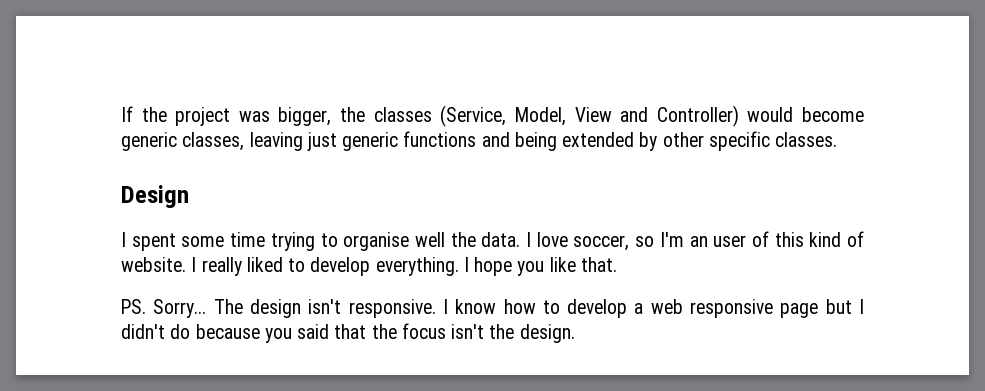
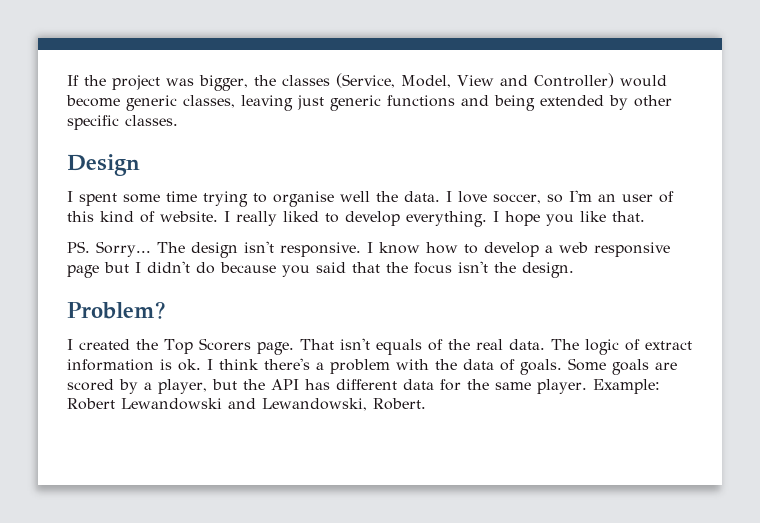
+ Problem?
+ I created the Top Scorers page. That isn't equals of the real data. The logic of extract information is ok. I think there's a problem with the data of goals. Some goals are scored by a player, but the API has different data for the same player. Example: Robert Lewandowski and Lewandowski, Robert.

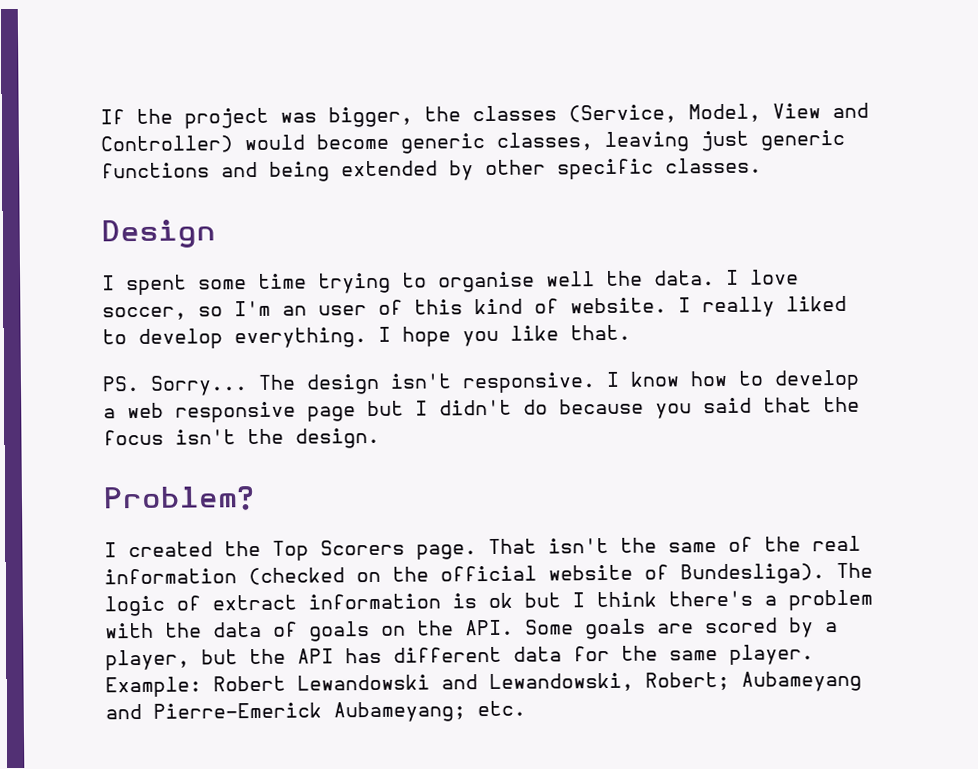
- That isn't equals of the real data.
+ That isn't the same of the real information (checked on the official website of Bundesliga).
- The logic of extract information is ok. I think there's a problem with the data of goals. Some goals are scored by a player, but the API has different data for the same player.
+ The logic of extract information is ok but I think there's a problem with the data of goals on the API. Some goals are scored by a player, but the API has different data for the same player.
- Example: Robert Lewandowski and Lewandowski, Robert.
+ Example: Robert Lewandowski and Lewandowski, Robert; Aubameyang and Pierre-Emerick Aubameyang; etc.

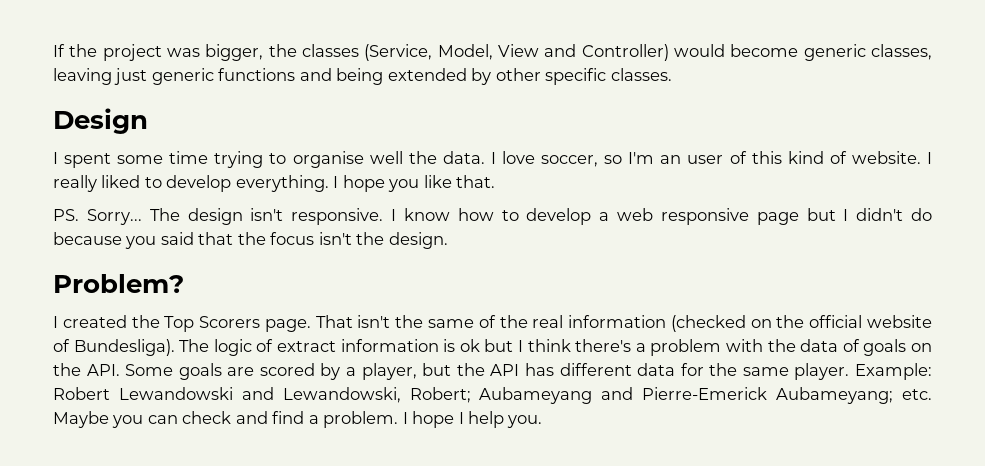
- Example: Robert Lewandowski and Lewandowski, Robert; Aubameyang and Pierre-Emerick Aubameyang; etc.
+ Example: Robert Lewandowski and Lewandowski, Robert; Aubameyang and Pierre-Emerick Aubameyang; etc. Maybe you can check and find a problem. I hope I help you.

